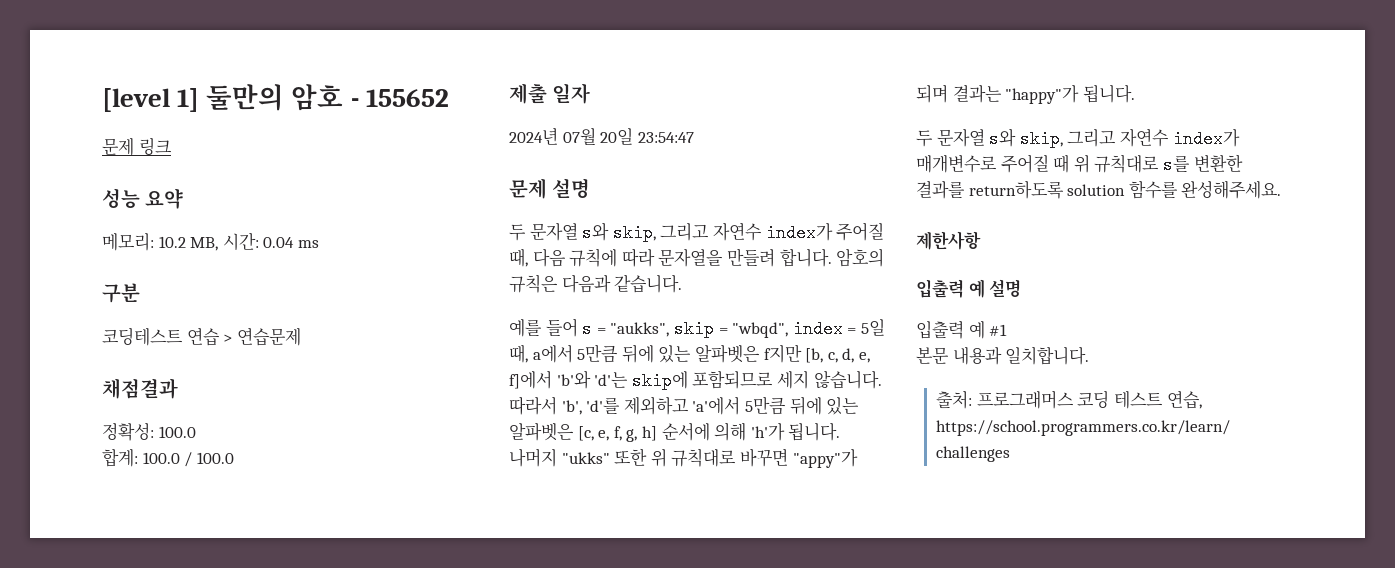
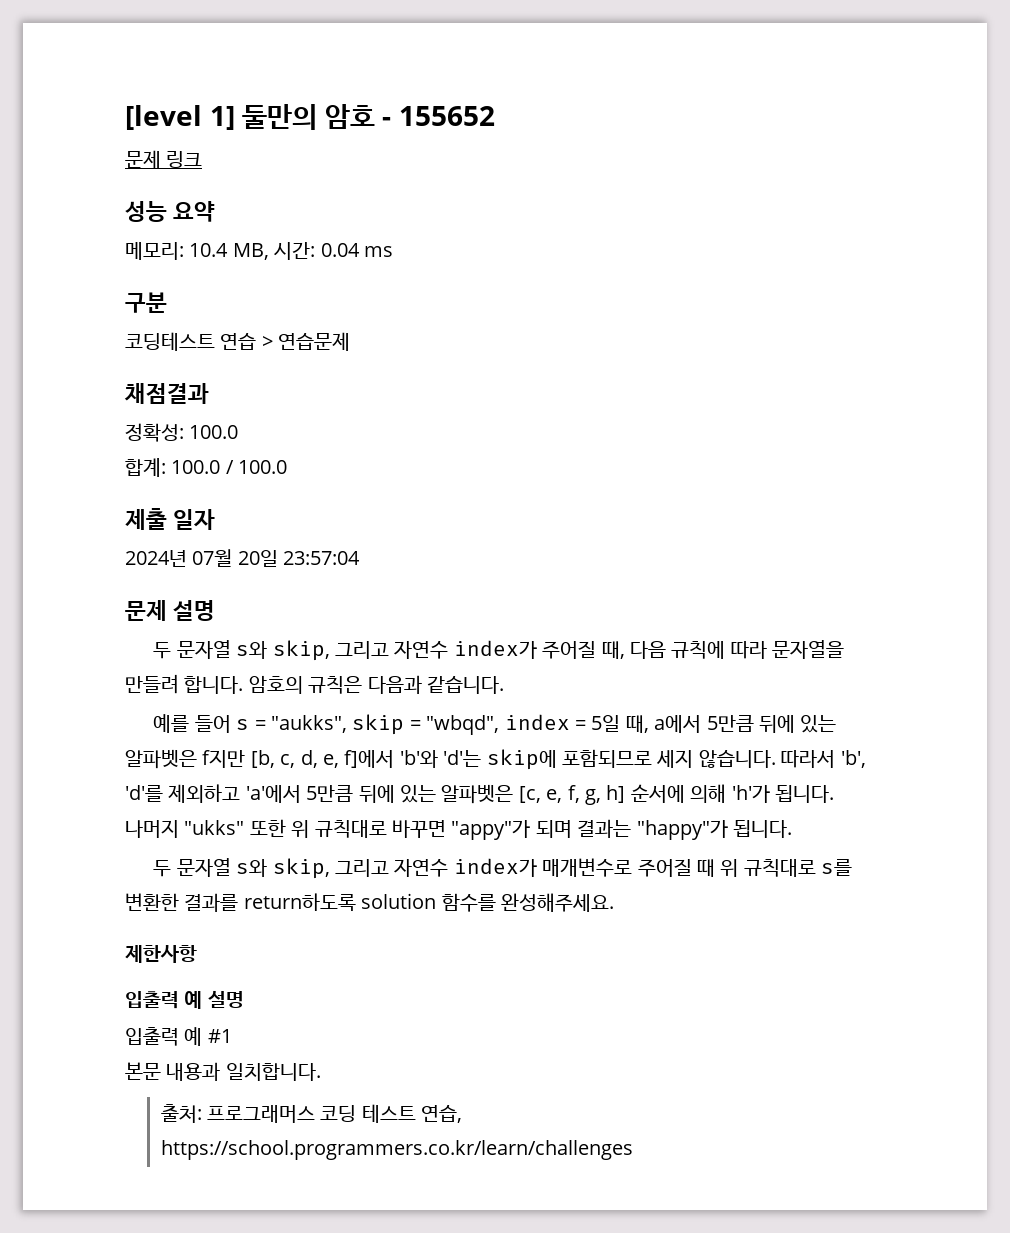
- 메모리: 10.2 MB, 시간: 0.04 ms
+ 메모리: 10.4 MB, 시간: 0.04 ms
- 2024년 07월 20일 23:54:47
+ 2024년 07월 20일 23:57:04

